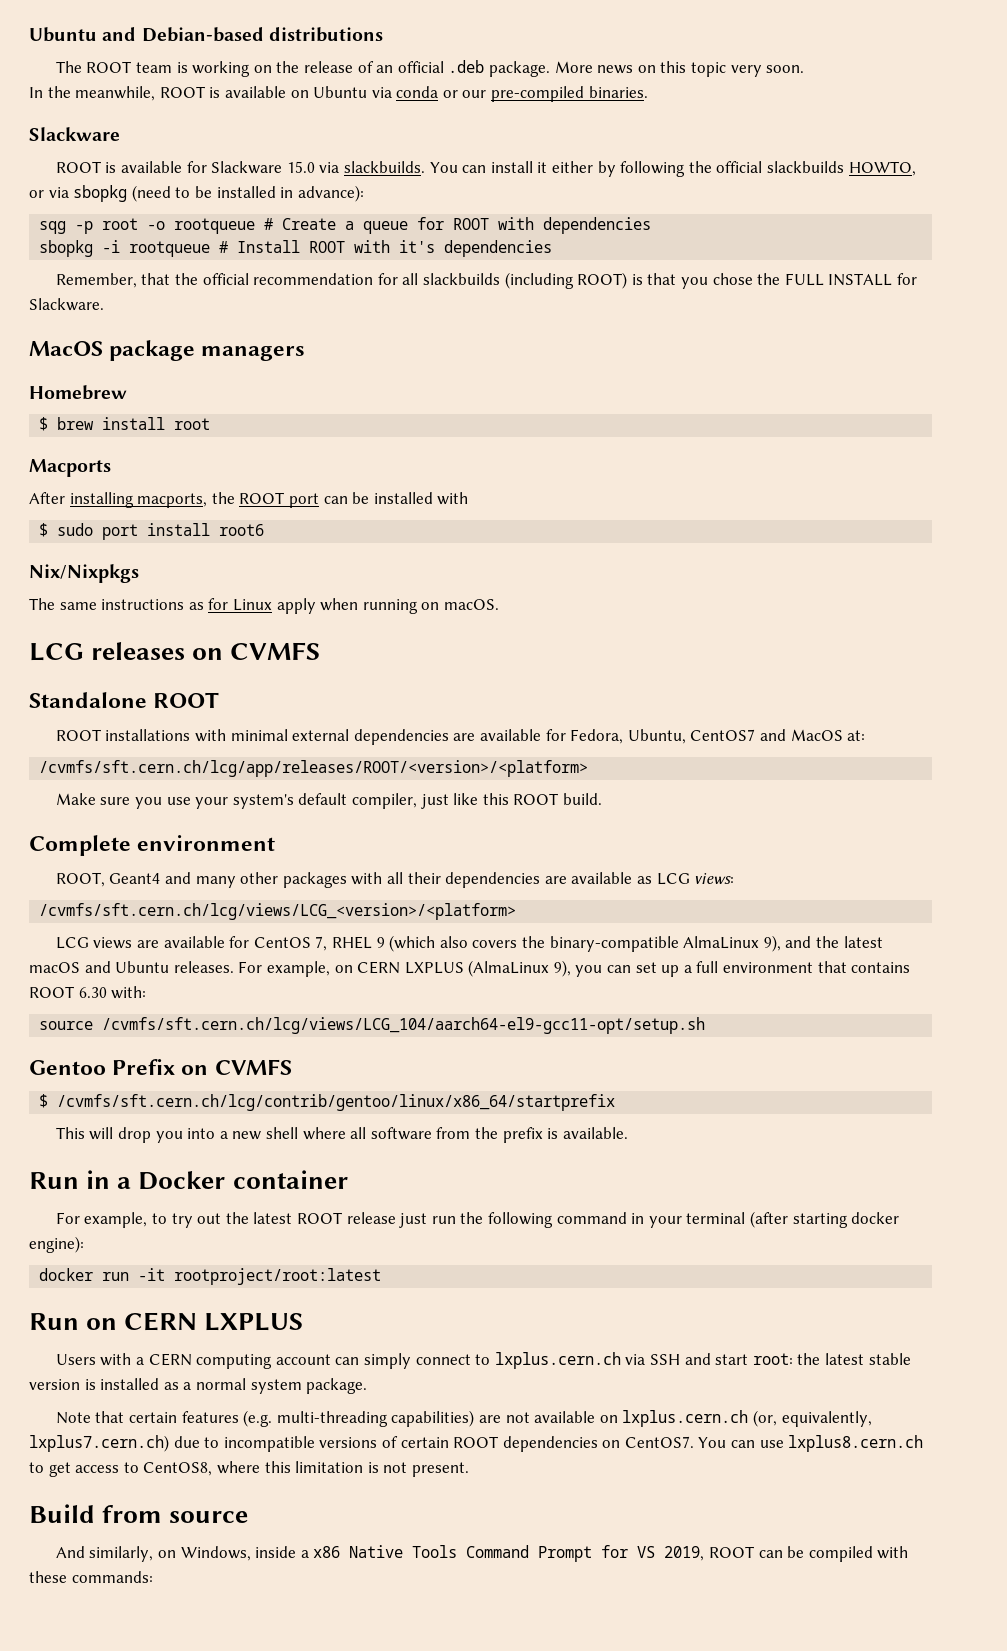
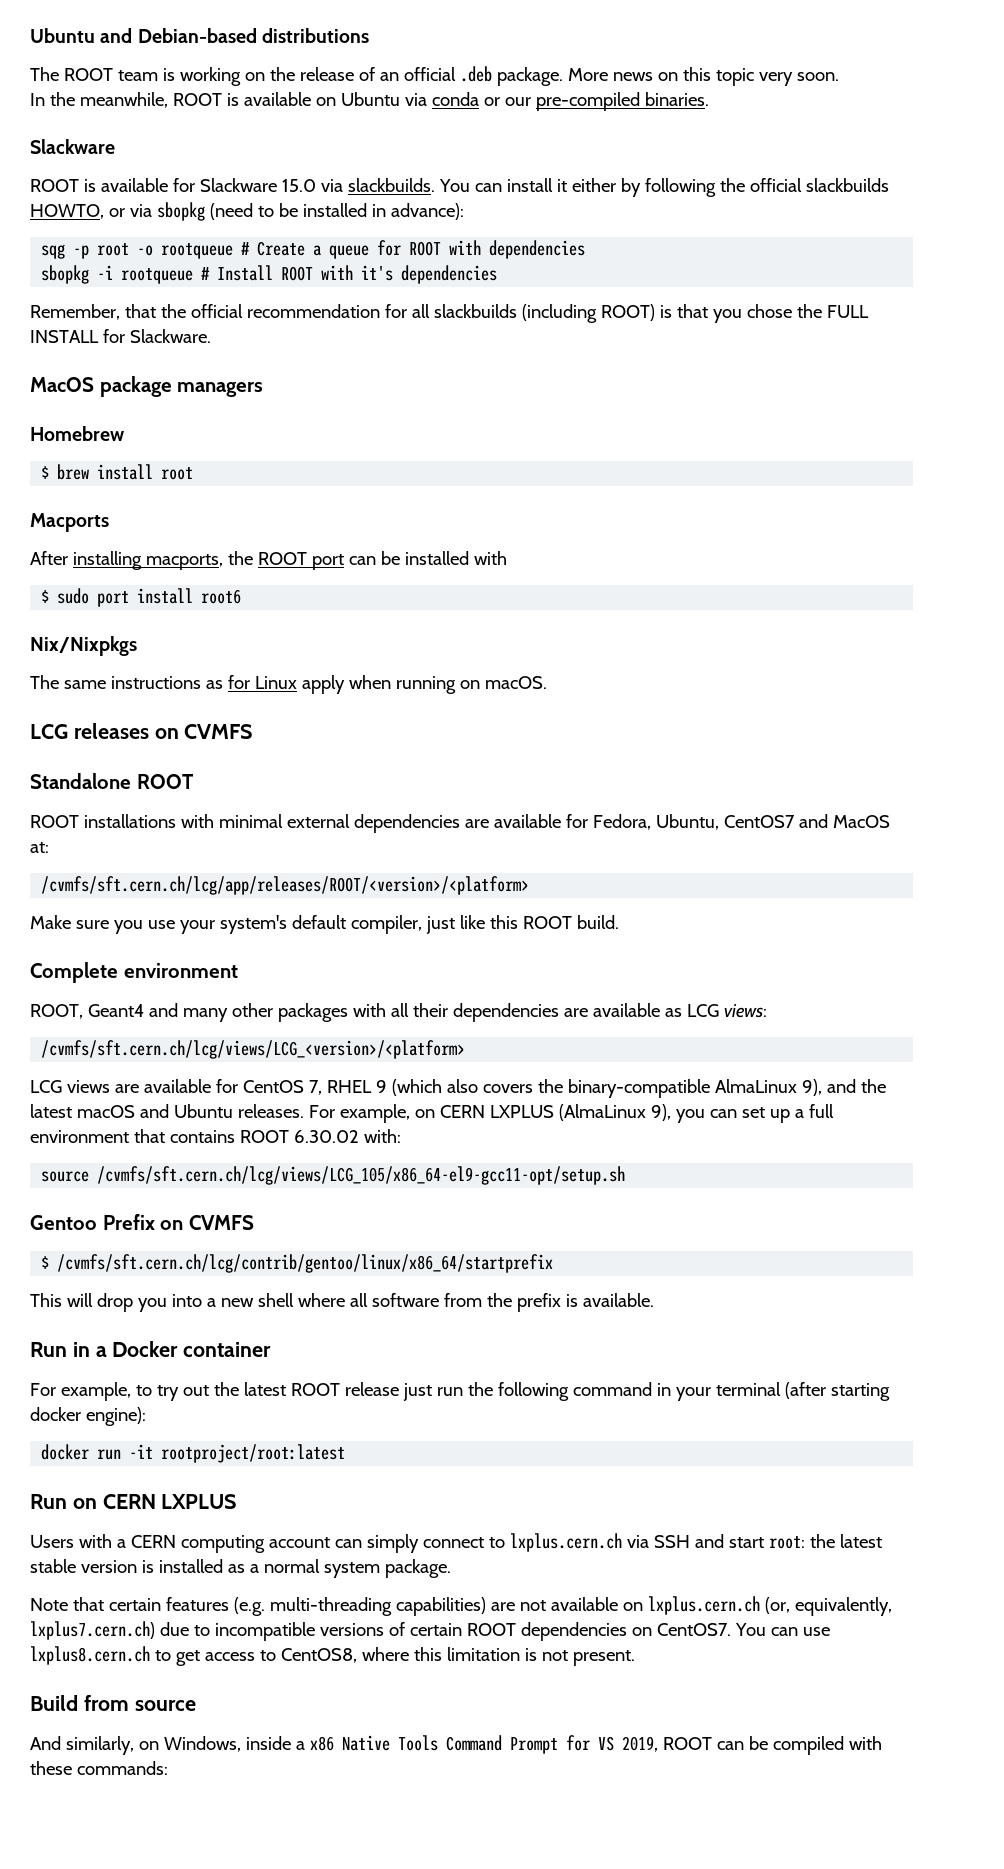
- For example, on CERN LXPLUS (AlmaLinux 9), you can set up a full environment that contains ROOT 6.30 with:
+ For example, on CERN LXPLUS (AlmaLinux 9), you can set up a full environment that contains ROOT 6.30.02 with:
- source /cvmfs/sft.cern.ch/lcg/views/LCG_104/aarch64-el9-gcc11-opt/setup.sh
+ source /cvmfs/sft.cern.ch/lcg/views/LCG_105/x86_64-el9-gcc11-opt/setup.sh

